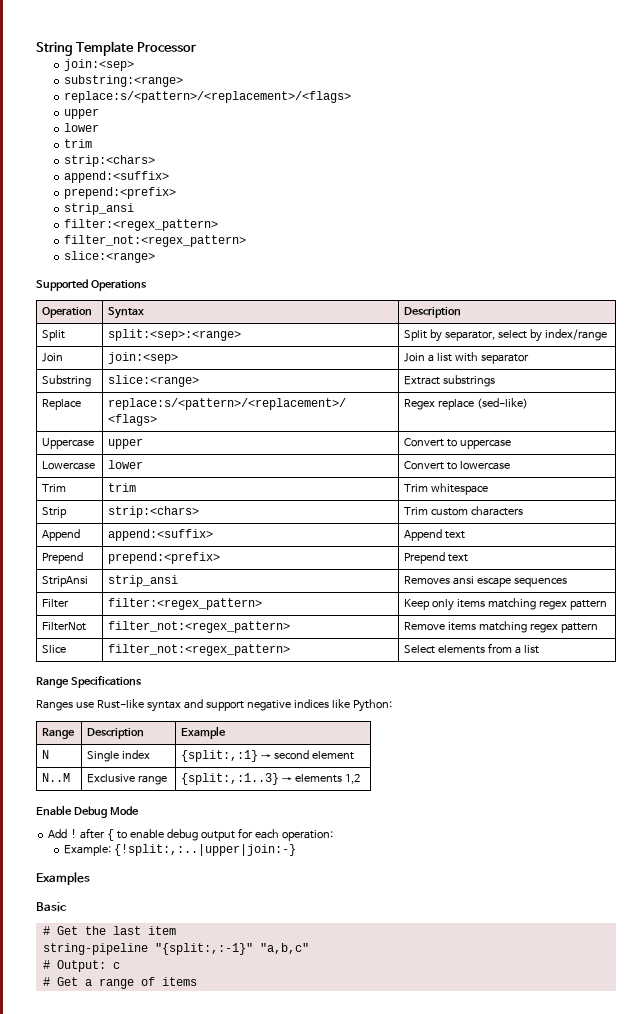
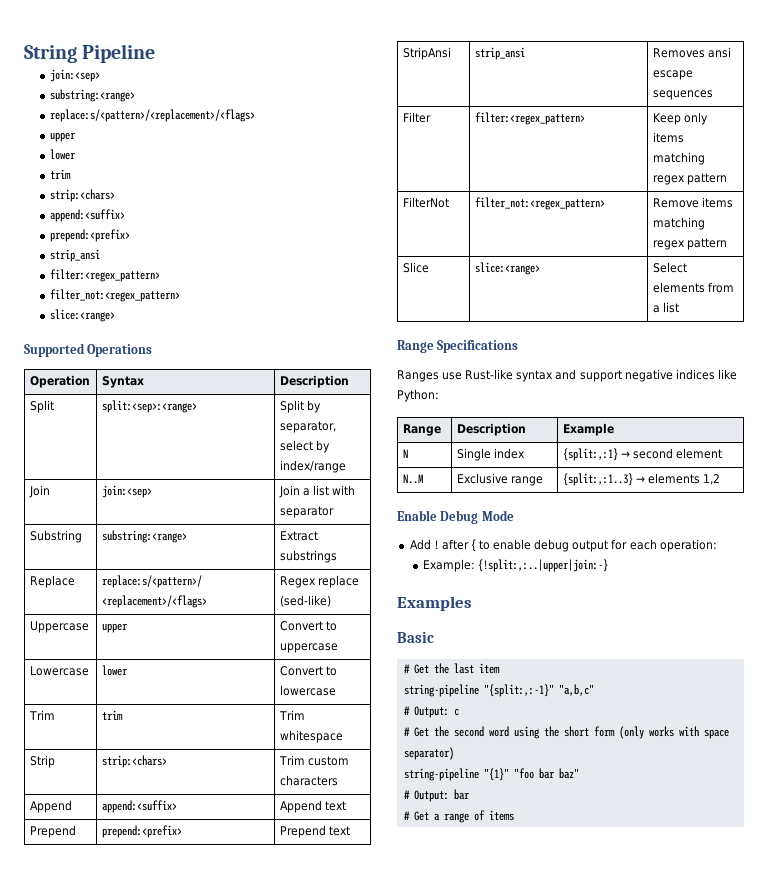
- String Template Processor
+ String Pipeline
- Substring | slice:<range> | Extract substrings
+ Substring | substring:<range> | Extract substrings
- Slice | filter_not:<regex_pattern> | Select elements from a list
+ Slice | slice:<range> | Select elements from a list
+ # Get the second word using the short form (only works with space separator)
+ string-pipeline "{1}" "foo bar baz"
+ # Output: bar

